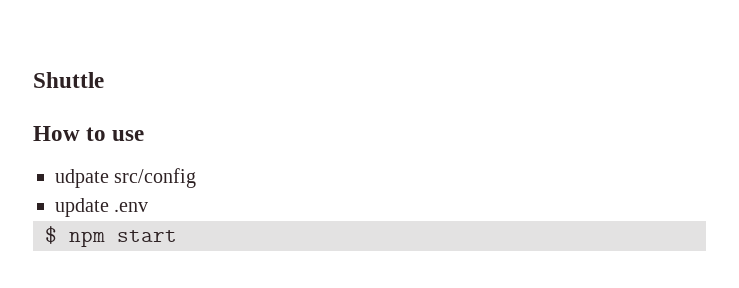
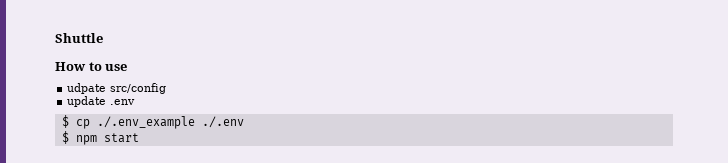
+ $ cp ./.env_example ./.env

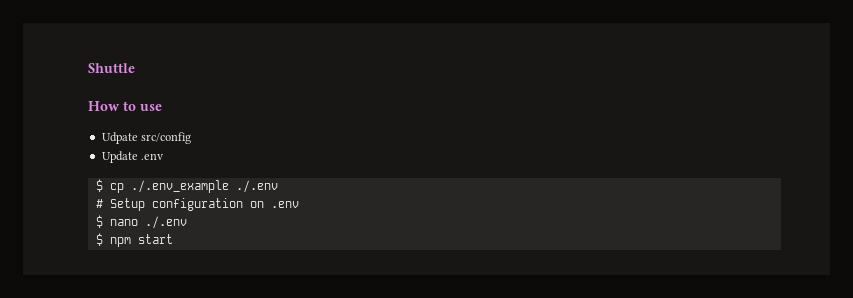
- udpate src/config
+ Udpate src/config
- update .env
+ Update .env
+ # Setup configuration on .env
+ $ nano ./.env

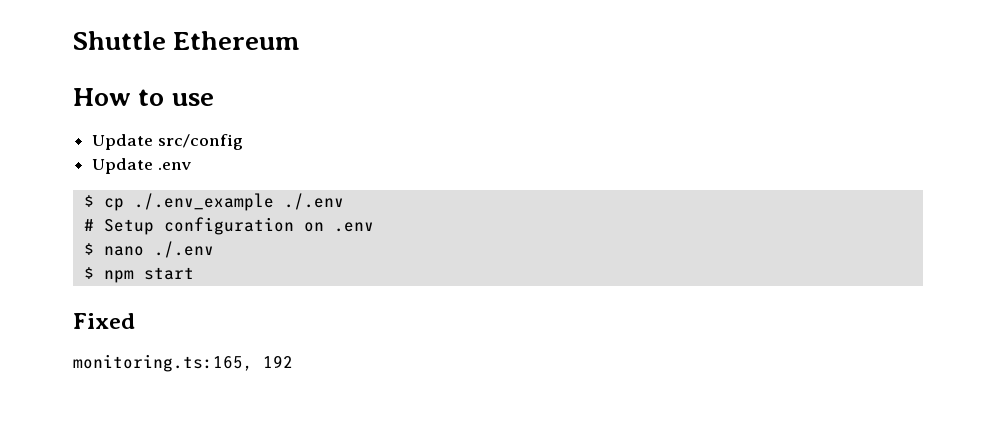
- Shuttle
+ Shuttle Ethereum
- Udpate src/config
+ Update src/config
+ Fixed
+ monitoring.ts:165, 192

